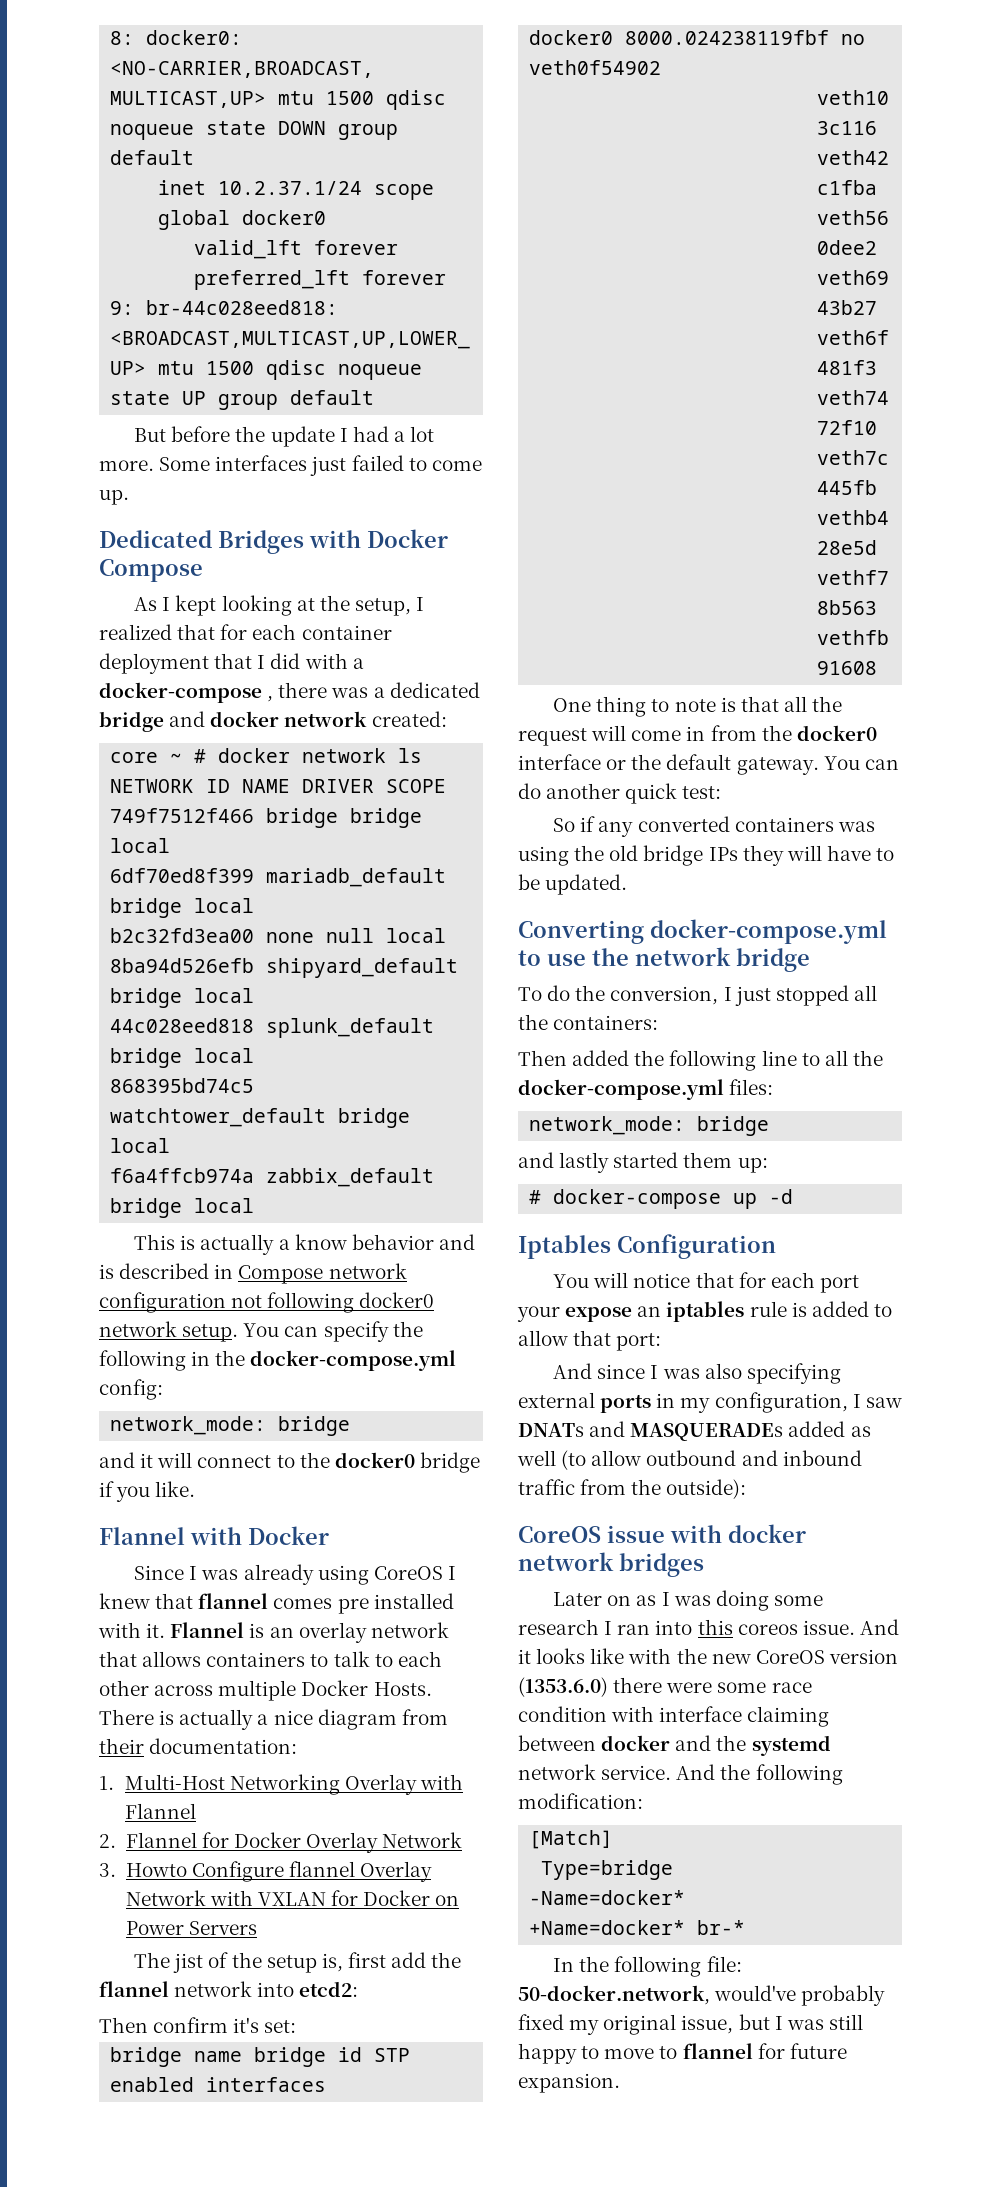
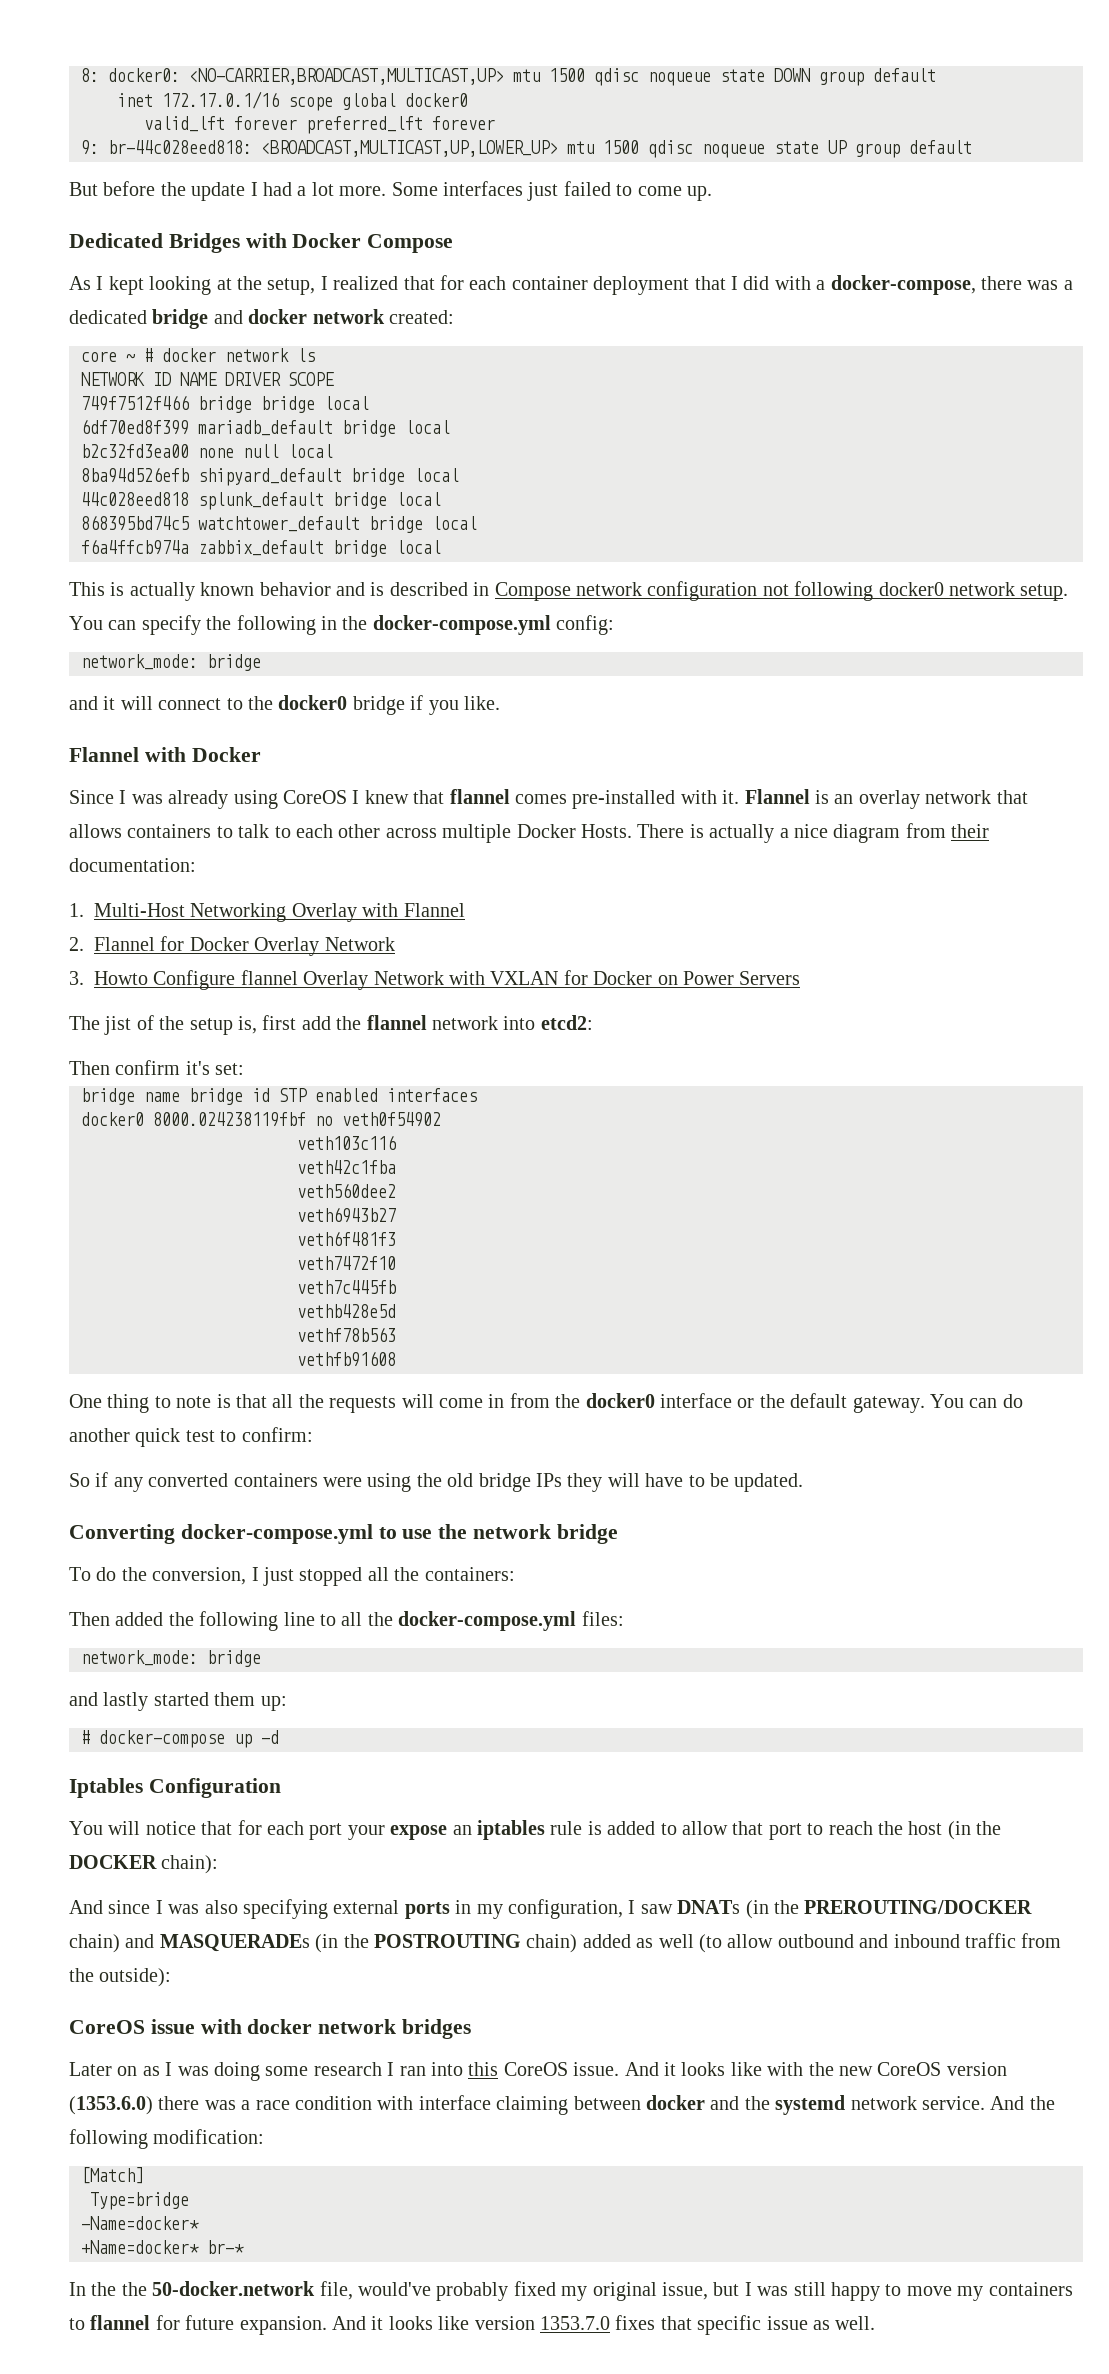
- inet 10.2.37.1/24 scope global docker0
+ inet 172.17.0.1/16 scope global docker0
- As I kept looking at the setup, I realized that for each container deployment that I did with a docker-compose , there was a dedicated bridge and docker network created:
+ As I kept looking at the setup, I realized that for each container deployment that I did with a docker-compose, there was a dedicated bridge and docker network created:
- This is actually a know behavior and is described in Compose network configuration not following docker0 network setup.
+ This is actually known behavior and is described in Compose network configuration not following docker0 network setup.
- Since I was already using CoreOS I knew that flannel comes pre installed with it.
+ Since I was already using CoreOS I knew that flannel comes pre-installed with it.
- One thing to note is that all the request will come in from the docker0 interface or the default gateway.
+ One thing to note is that all the requests will come in from the docker0 interface or the default gateway.
- You can do another quick test:
+ You can do another quick test to confirm:
- So if any converted containers was using the old bridge IPs they will have to be updated.
+ So if any converted containers were using the old bridge IPs they will have to be updated.
- You will notice that for each port your expose an iptables rule is added to allow that port:
+ You will notice that for each port your expose an iptables rule is added to allow that port to reach the host (in the DOCKER chain):
- And since I was also specifying external ports in my configuration, I saw DNATs and MASQUERADEs added as well (to allow outbound and inbound traffic from the outside):
+ And since I was also specifying external ports in my configuration, I saw DNATs (in the PREROUTING/DOCKER chain) and MASQUERADEs (in the POSTROUTING chain) added as well (to allow outbound and inbound traffic from the outside):
- Later on as I was doing some research I ran into this coreos issue.
+ Later on as I was doing some research I ran into this CoreOS issue.
- And it looks like with the new CoreOS version (1353.6.0) there were some race condition with interface claiming between docker and the systemd network service.
+ And it looks like with the new CoreOS version (1353.6.0) there was a race condition with interface claiming between docker and the systemd network service.
- In the following file: 50-docker.network, would've probably fixed my original issue, but I was still happy to move to flannel for future expansion.
+ In the the 50-docker.network file, would've probably fixed my original issue, but I was still happy to move my containers to flannel for future expansion.
+ And it looks like version 1353.7.0 fixes that specific issue as well.

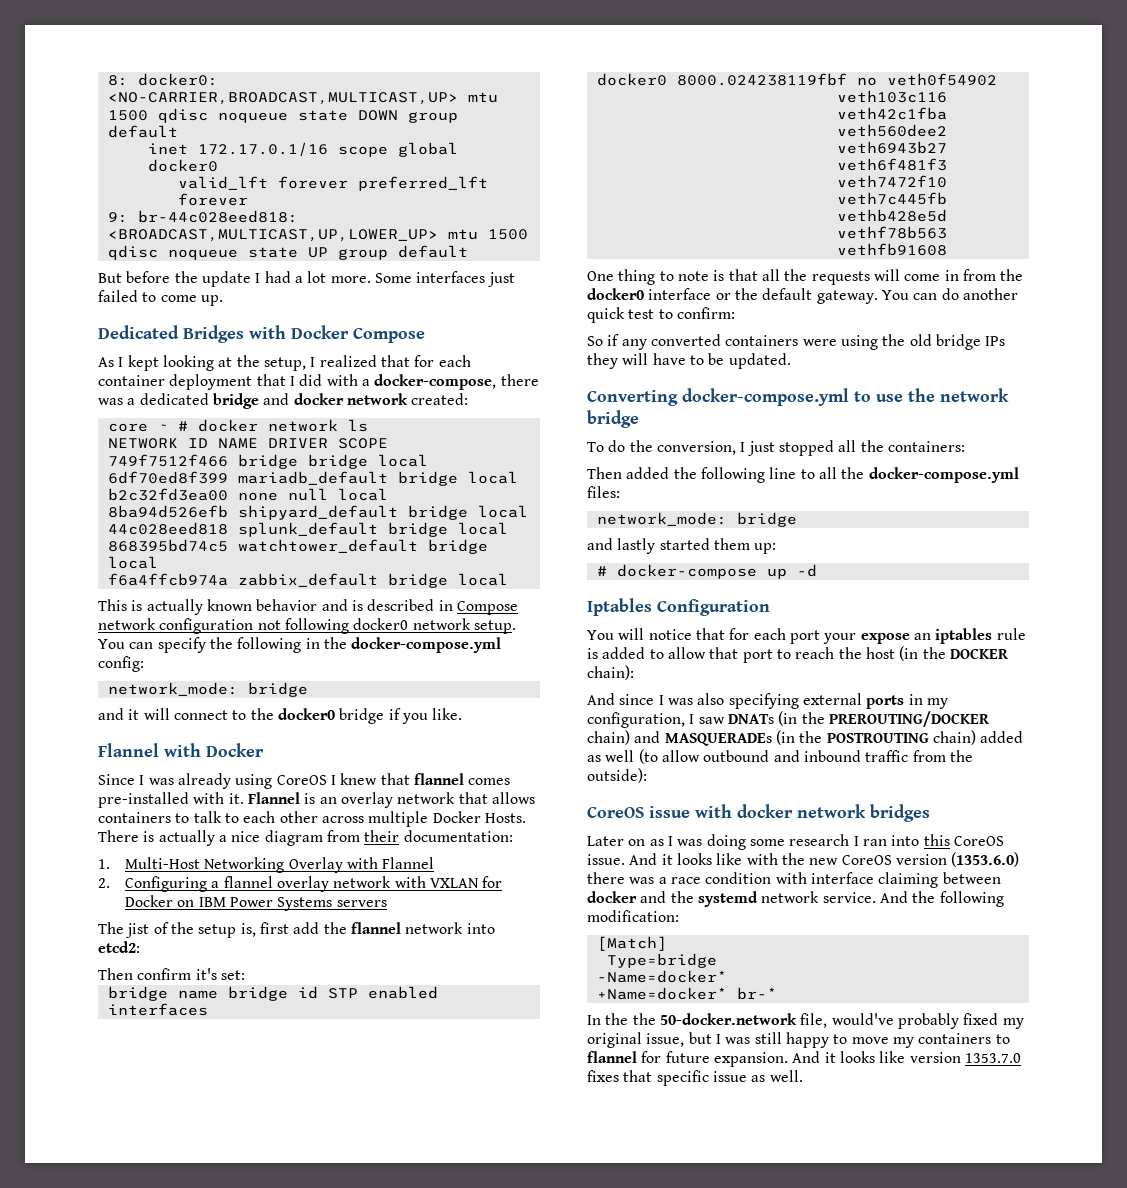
- 2. Flannel for Docker Overlay Network
- 3. Howto Configure flannel Overlay Network with VXLAN for Docker on Power Servers
+ 2. Configuring a flannel overlay network with VXLAN for Docker on IBM Power Systems servers

